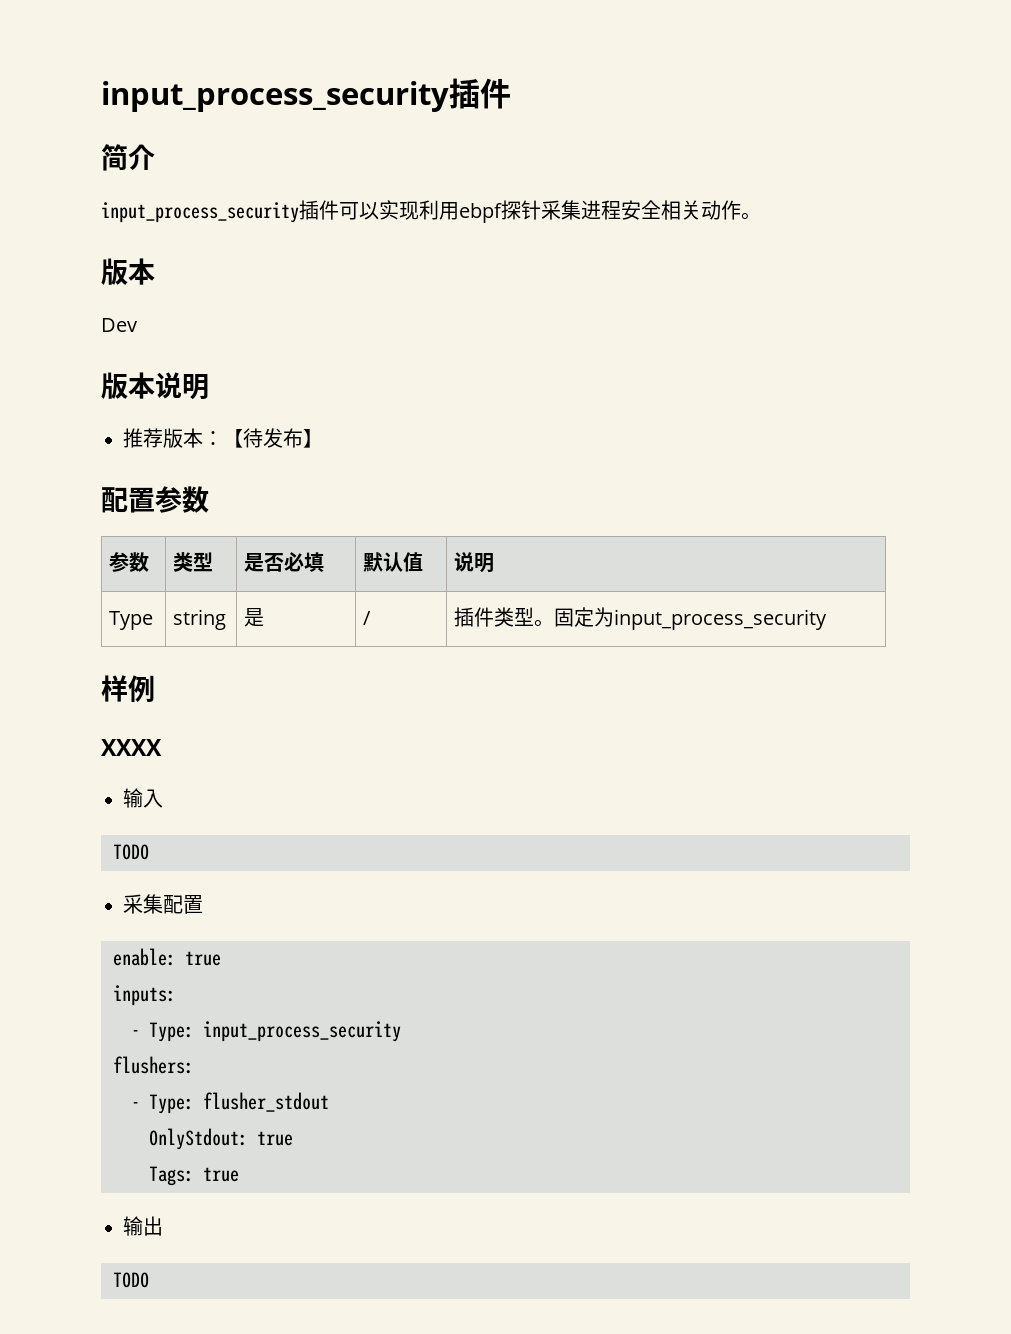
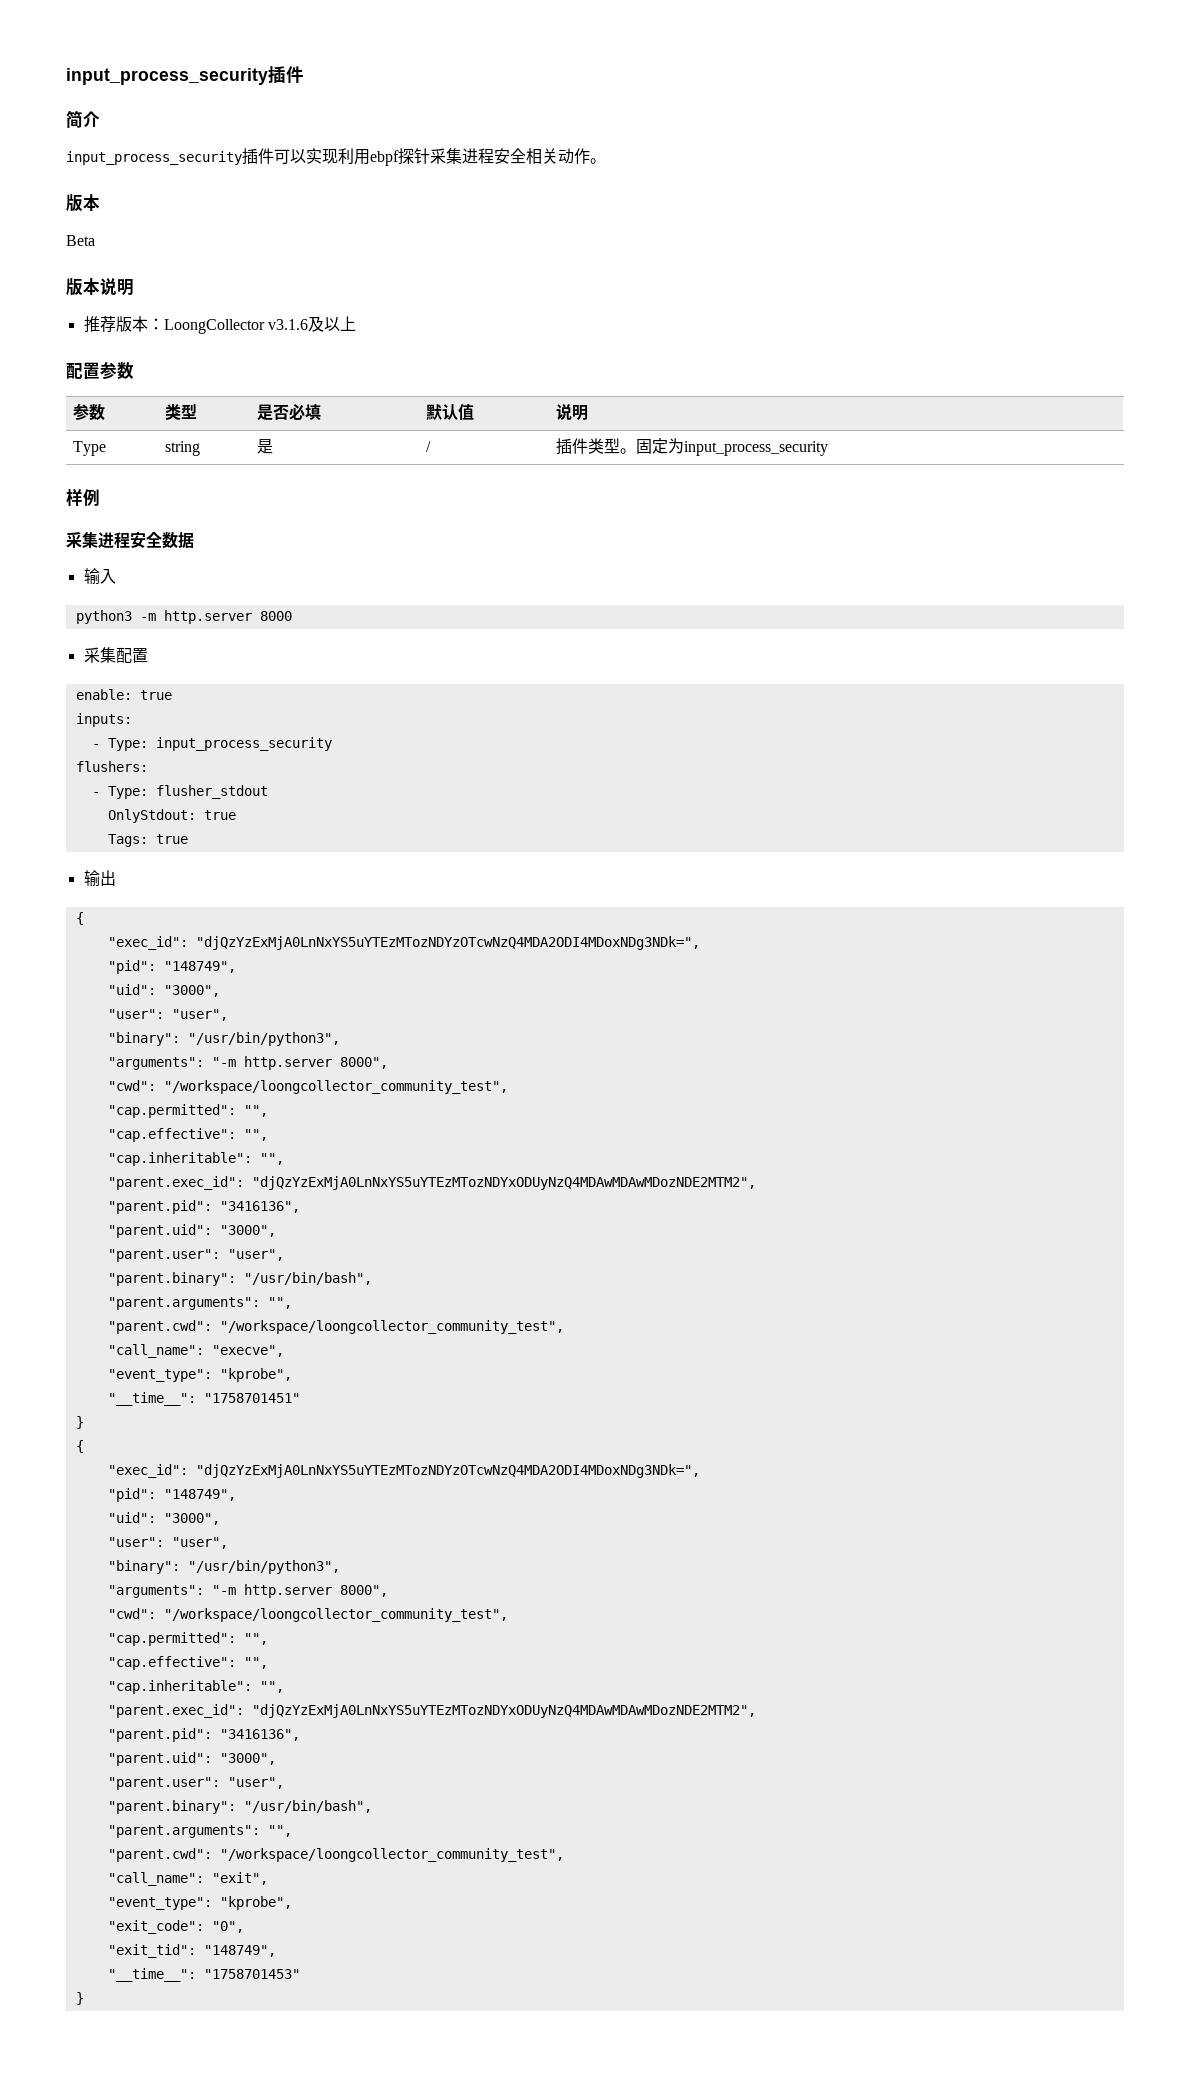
- Dev
+ Beta
- 推荐版本：【待发布】
+ 推荐版本：LoongCollector v3.1.6及以上
- XXXX
+ 采集进程安全数据
  输入
- TODO
+ python3 -m http.server 8000
  输出
- TODO
+ {
+ "exec_id": "djQzYzExMjA0LnNxYS5uYTEzMTozNDYzOTcwNzQ4MDA2ODI4MDoxNDg3NDk=",
+ "pid": "148749",
+ "uid": "3000",
+ "user": "user",
+ "binary": "/usr/bin/python3",
+ "arguments": "-m http.server 8000",
+ "cwd": "/workspace/loongcollector_community_test",
+ "cap.permitted": "",
+ "cap.effective": "",
+ "cap.inheritable": "",
+ "parent.exec_id": "djQzYzExMjA0LnNxYS5uYTEzMTozNDYxODUyNzQ4MDAwMDAwMDozNDE2MTM2",
+ "parent.pid": "3416136",
+ "parent.uid": "3000",
+ "parent.user": "user",
+ "parent.binary": "/usr/bin/bash",
+ "parent.arguments": "",
+ "parent.cwd": "/workspace/loongcollector_community_test",
+ "call_name": "execve",
+ "event_type": "kprobe",
+ "__time__": "1758701451"
+ }
+ {
+ "exec_id": "djQzYzExMjA0LnNxYS5uYTEzMTozNDYzOTcwNzQ4MDA2ODI4MDoxNDg3NDk=",
+ "pid": "148749",
+ "uid": "3000",
+ "user": "user",
+ "binary": "/usr/bin/python3",
+ "arguments": "-m http.server 8000",
+ "cwd": "/workspace/loongcollector_community_test",
+ "cap.permitted": "",
+ "cap.effective": "",
+ "cap.inheritable": "",
+ "parent.exec_id": "djQzYzExMjA0LnNxYS5uYTEzMTozNDYxODUyNzQ4MDAwMDAwMDozNDE2MTM2",
+ "parent.pid": "3416136",
+ "parent.uid": "3000",
+ "parent.user": "user",
+ "parent.binary": "/usr/bin/bash",
+ "parent.arguments": "",
+ "parent.cwd": "/workspace/loongcollector_community_test",
+ "call_name": "exit",
+ "event_type": "kprobe",
+ "exit_code": "0",
+ "exit_tid": "148749",
+ "__time__": "1758701453"
+ }

